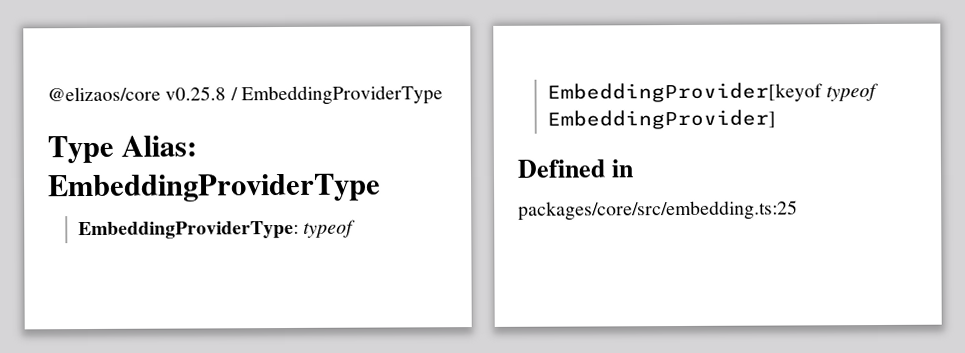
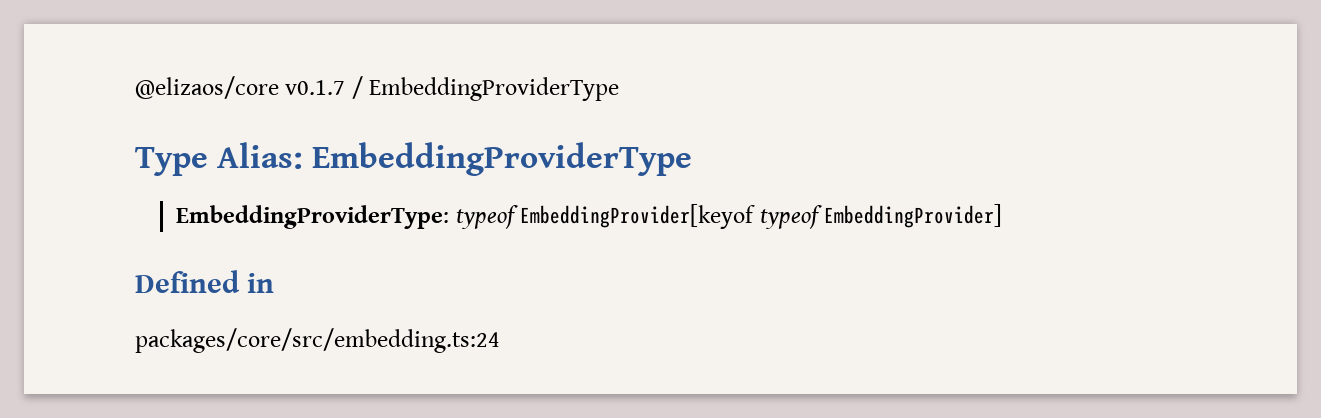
- @elizaos/core v0.25.8 / EmbeddingProviderType
+ @elizaos/core v0.1.7 / EmbeddingProviderType
- packages/core/src/embedding.ts:25
+ packages/core/src/embedding.ts:24

